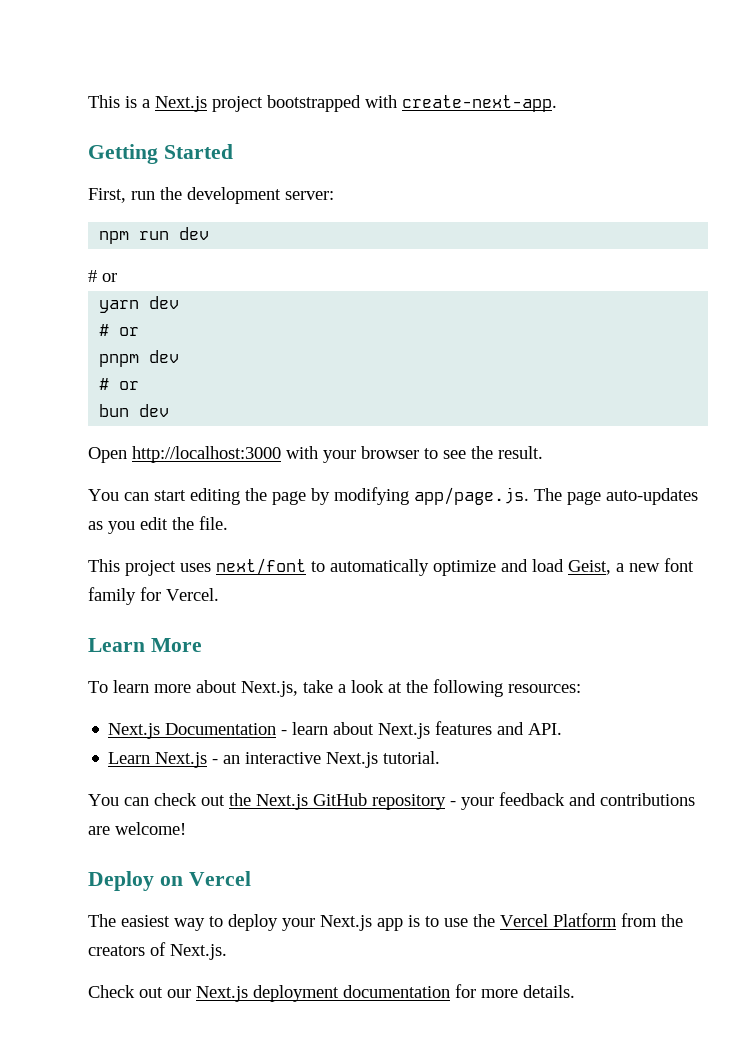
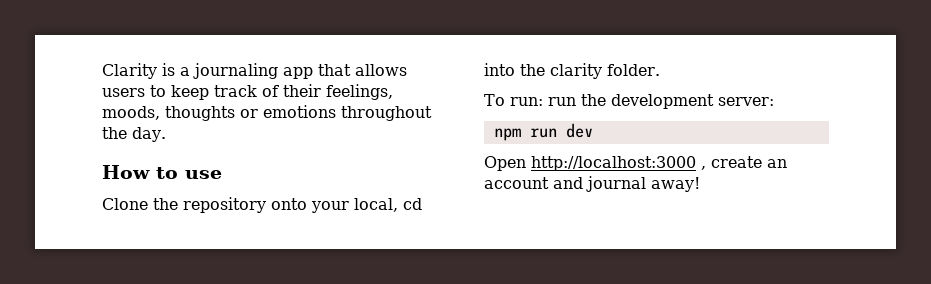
- This is a Next.js project bootstrapped with create-next-app.
- Getting Started
- First, run the development server:
+ Clarity is a journaling app that allows users to keep track of their feelings, moods, thoughts or emotions throughout the day.
+ How to use
+ Clone the repository onto your local, cd into the clarity folder.
+ To run: run the development server:
  npm run dev
- # or
- yarn dev
- # or
- pnpm dev
- # or
- bun dev
- Open http://localhost:3000 with your browser to see the result.
- You can start editing the page by modifying app/page.js. The page auto-updates as you edit the file.
- This project uses next/font to automatically optimize and load Geist, a new font family for Vercel.
- Learn More
- To learn more about Next.js, take a look at the following resources:
- Next.js Documentation - learn about Next.js features and API.
- Learn Next.js - an interactive Next.js tutorial.
- You can check out the Next.js GitHub repository - your feedback and contributions are welcome!
- Deploy on Vercel
- The easiest way to deploy your Next.js app is to use the Vercel Platform from the creators of Next.js.
- Check out our Next.js deployment documentation for more details.
+ Open http://localhost:3000 , create an account and journal away!

